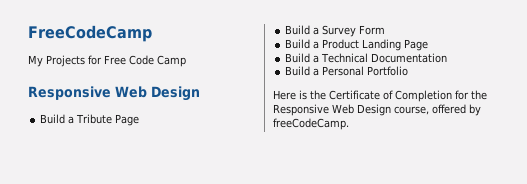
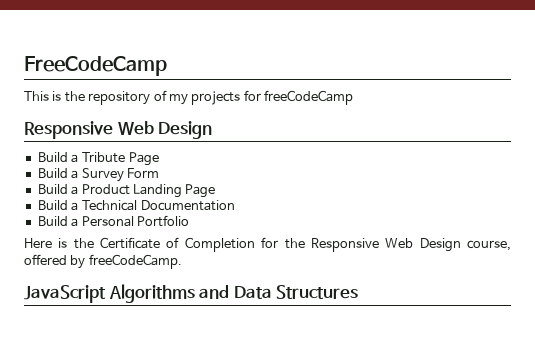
- My Projects for Free Code Camp
+ This is the repository of my projects for freeCodeCamp
+ JavaScript Algorithms and Data Structures

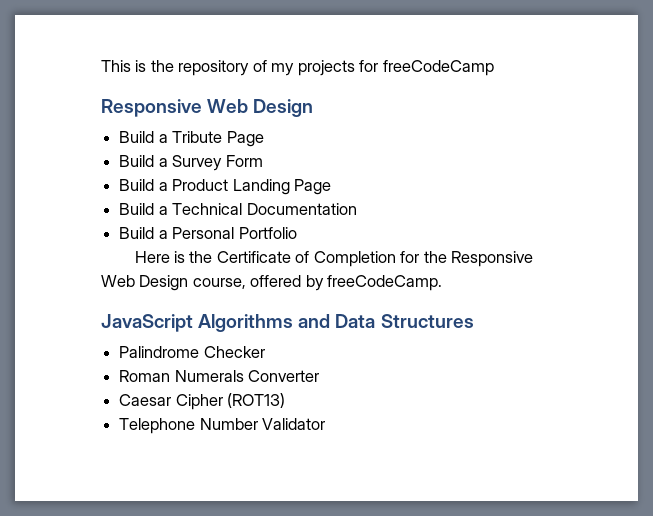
- FreeCodeCamp
+ Palindrome Checker
+ Roman Numerals Converter
+ Caesar Cipher (ROT13)
+ Telephone Number Validator

